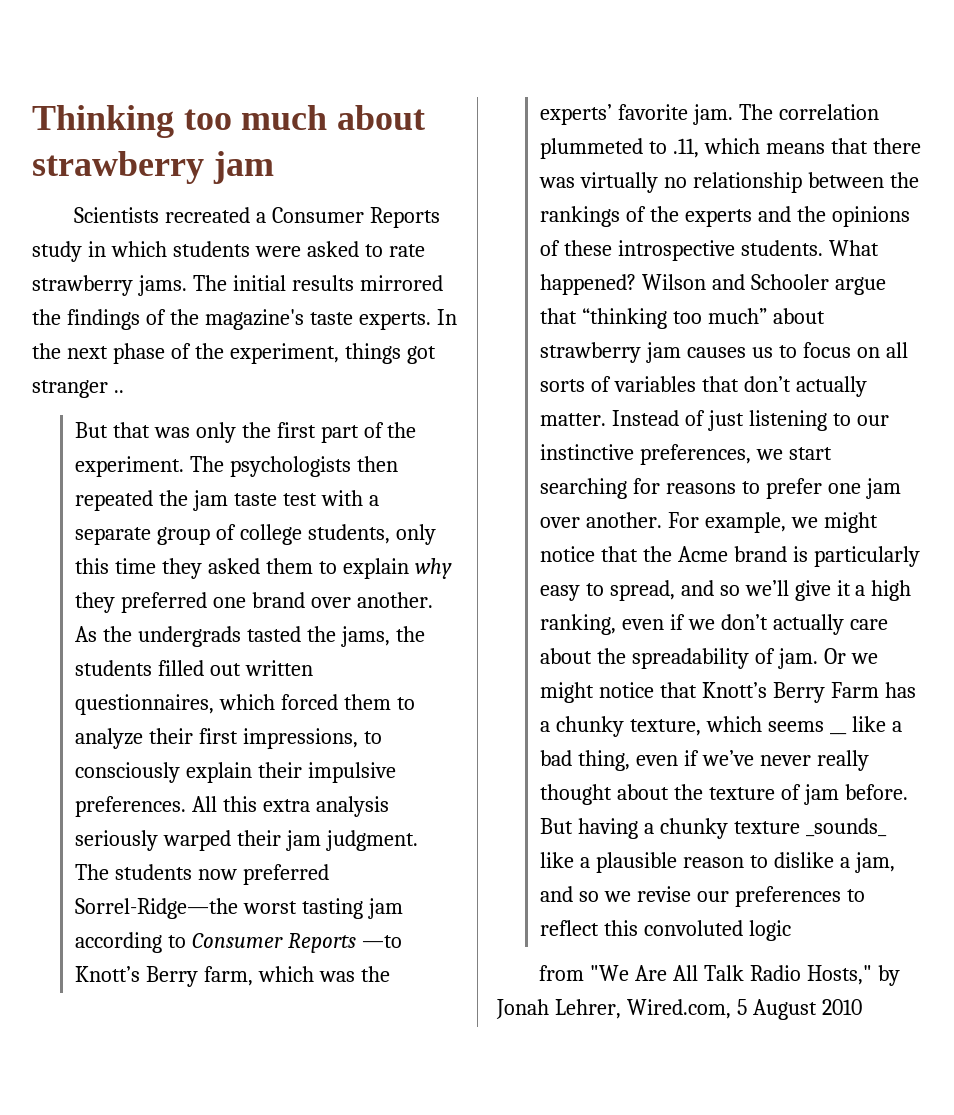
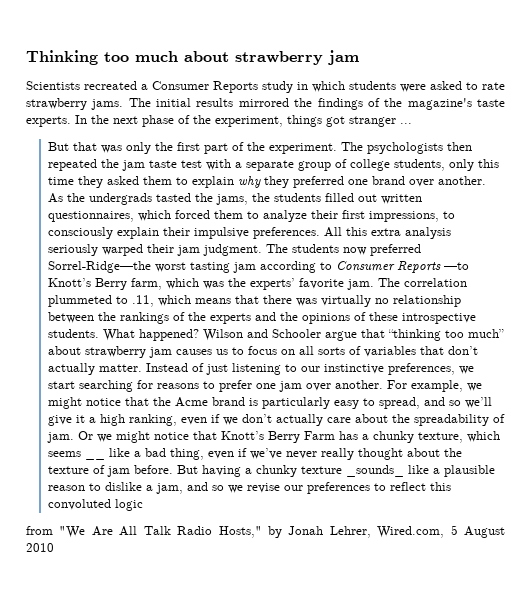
- In the next phase of the experiment, things got stranger ..
+ In the next phase of the experiment, things got stranger ...

